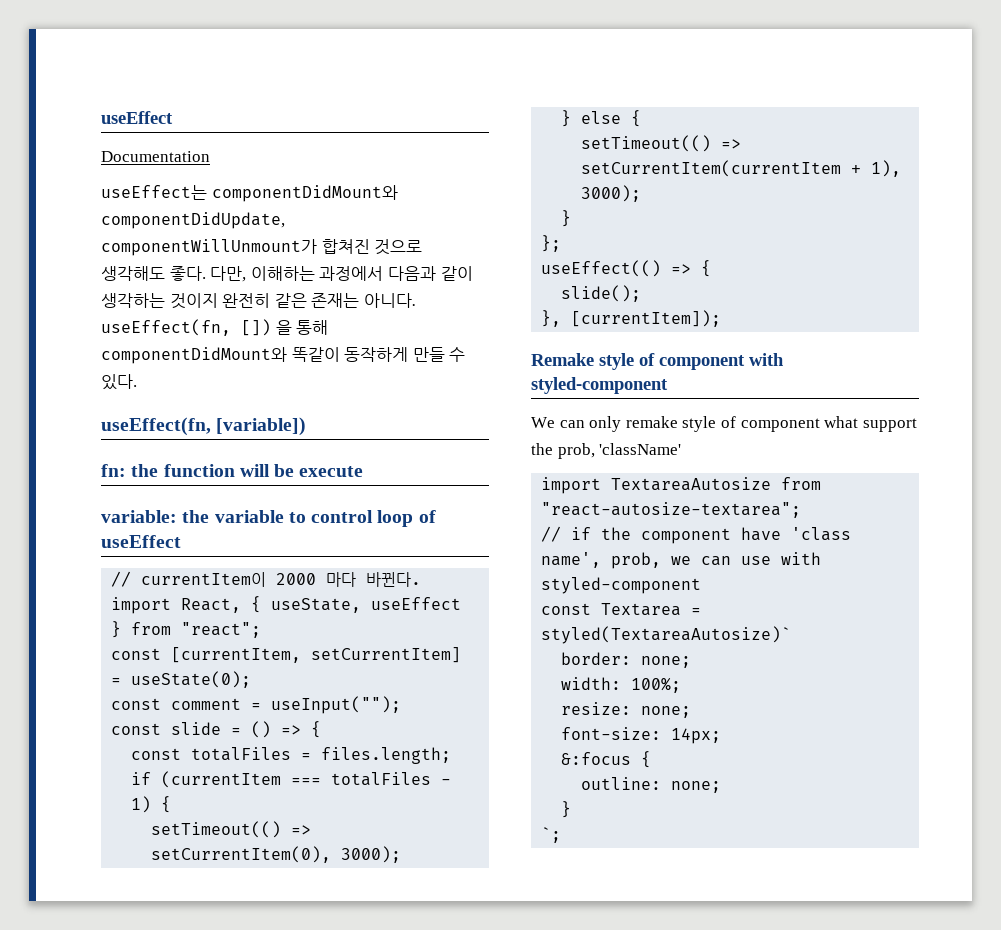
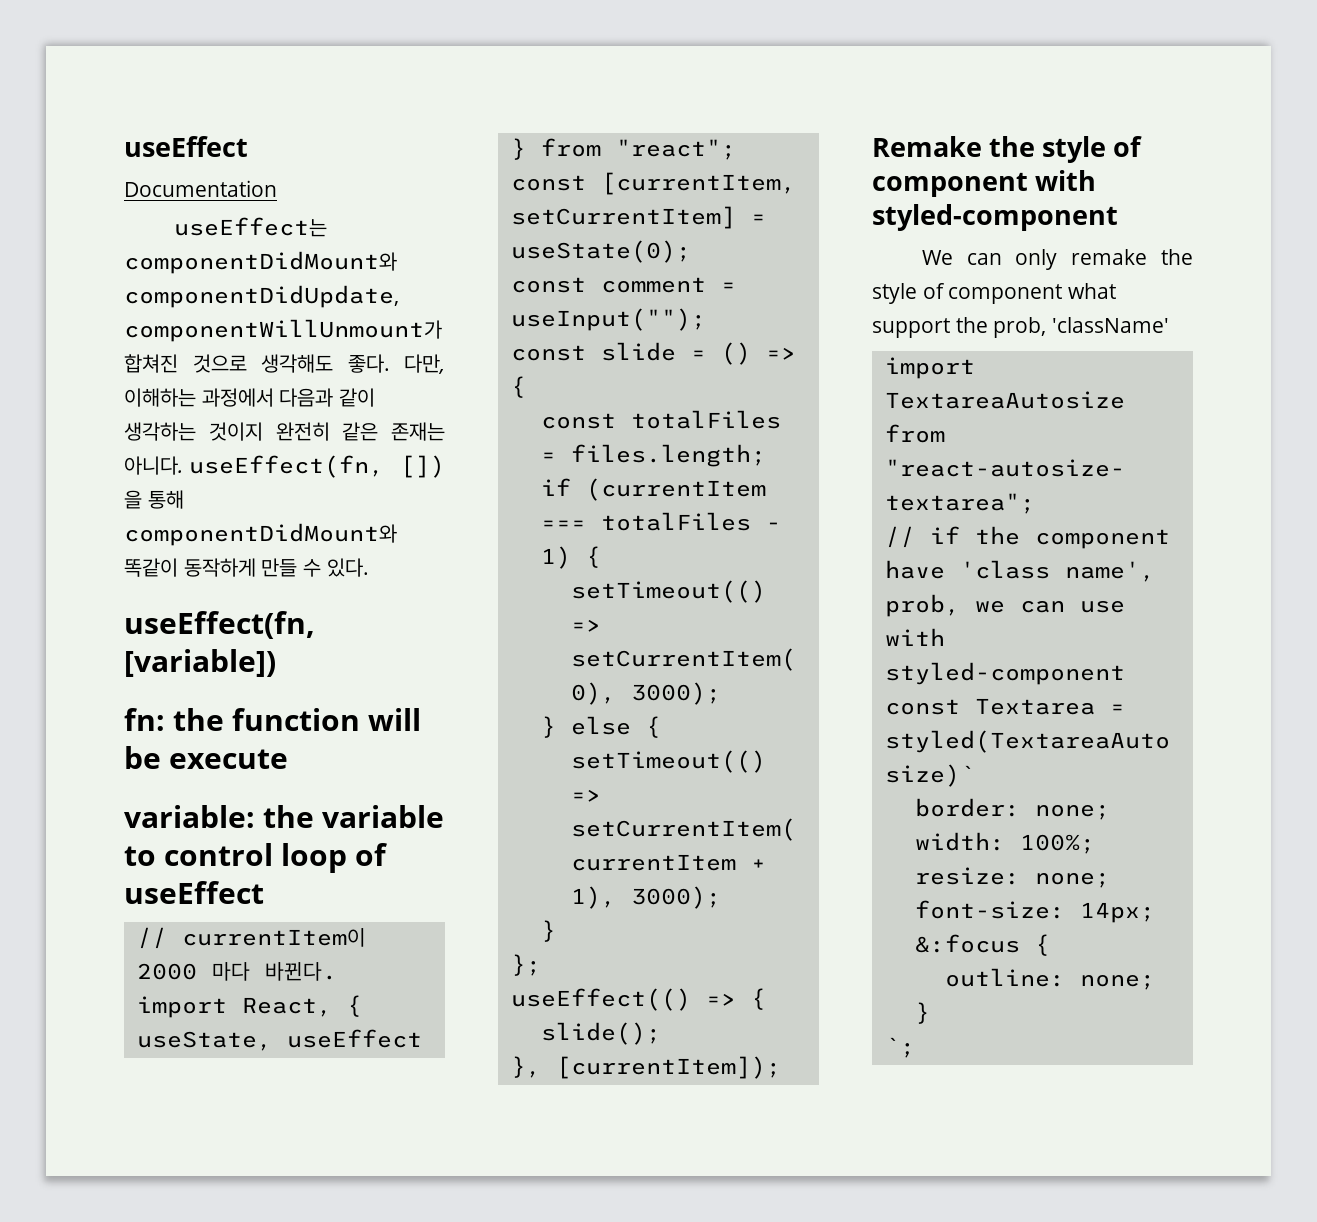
- Remake style of component with styled-component
+ Remake the style of component with styled-component
- We can only remake style of component what support the prob, 'className'
+ We can only remake the style of component what support the prob, 'className'

